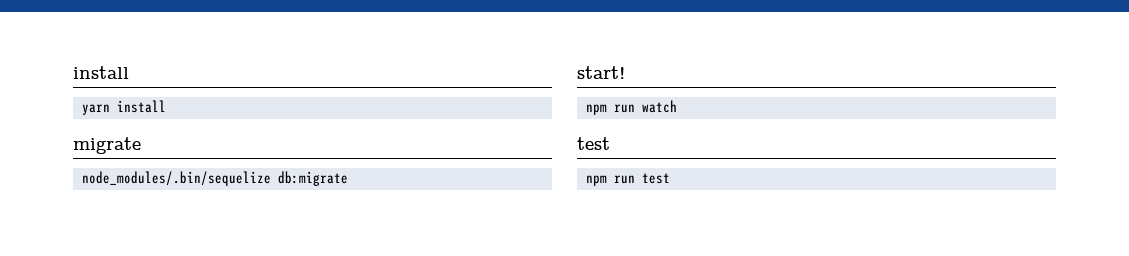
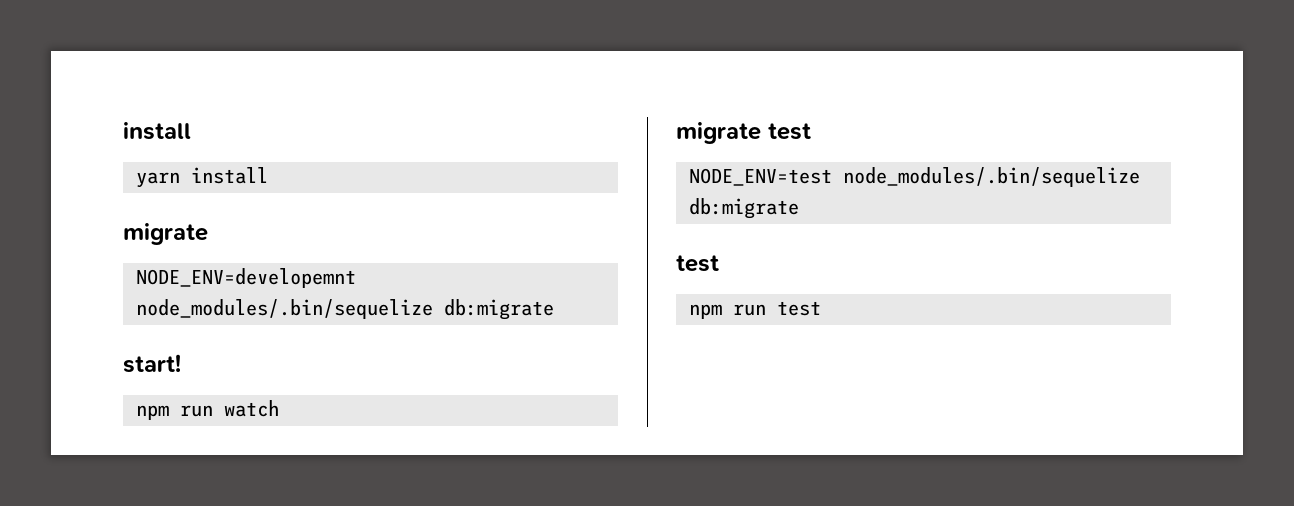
- node_modules/.bin/sequelize db:migrate
+ NODE_ENV=developemnt node_modules/.bin/sequelize db:migrate
+ migrate test
+ NODE_ENV=test node_modules/.bin/sequelize db:migrate

